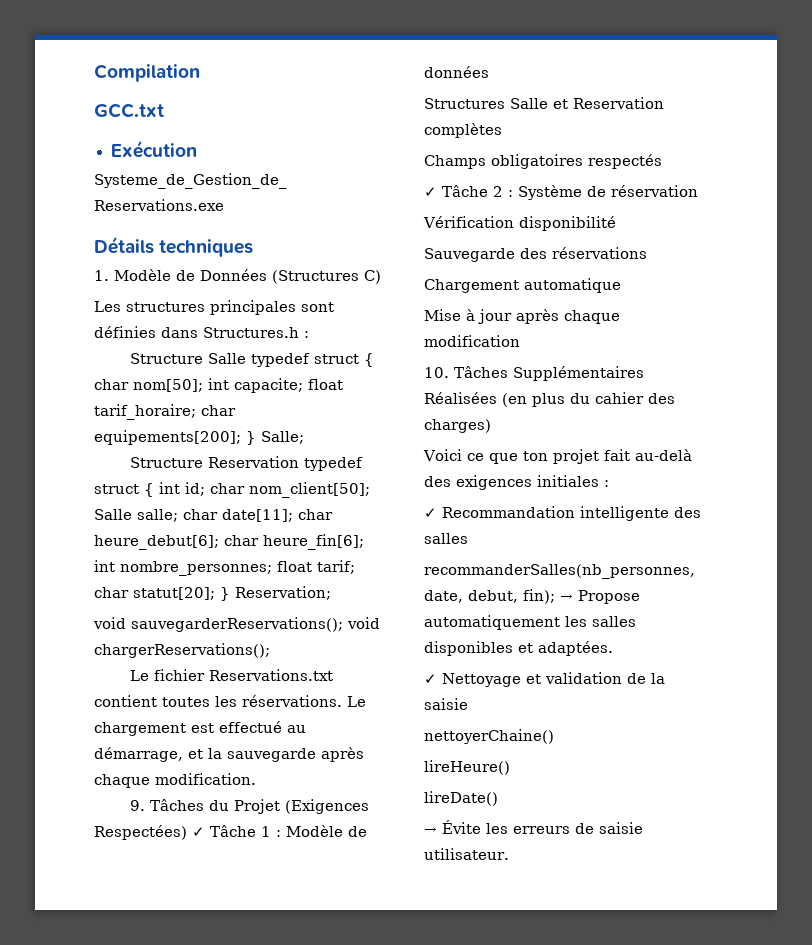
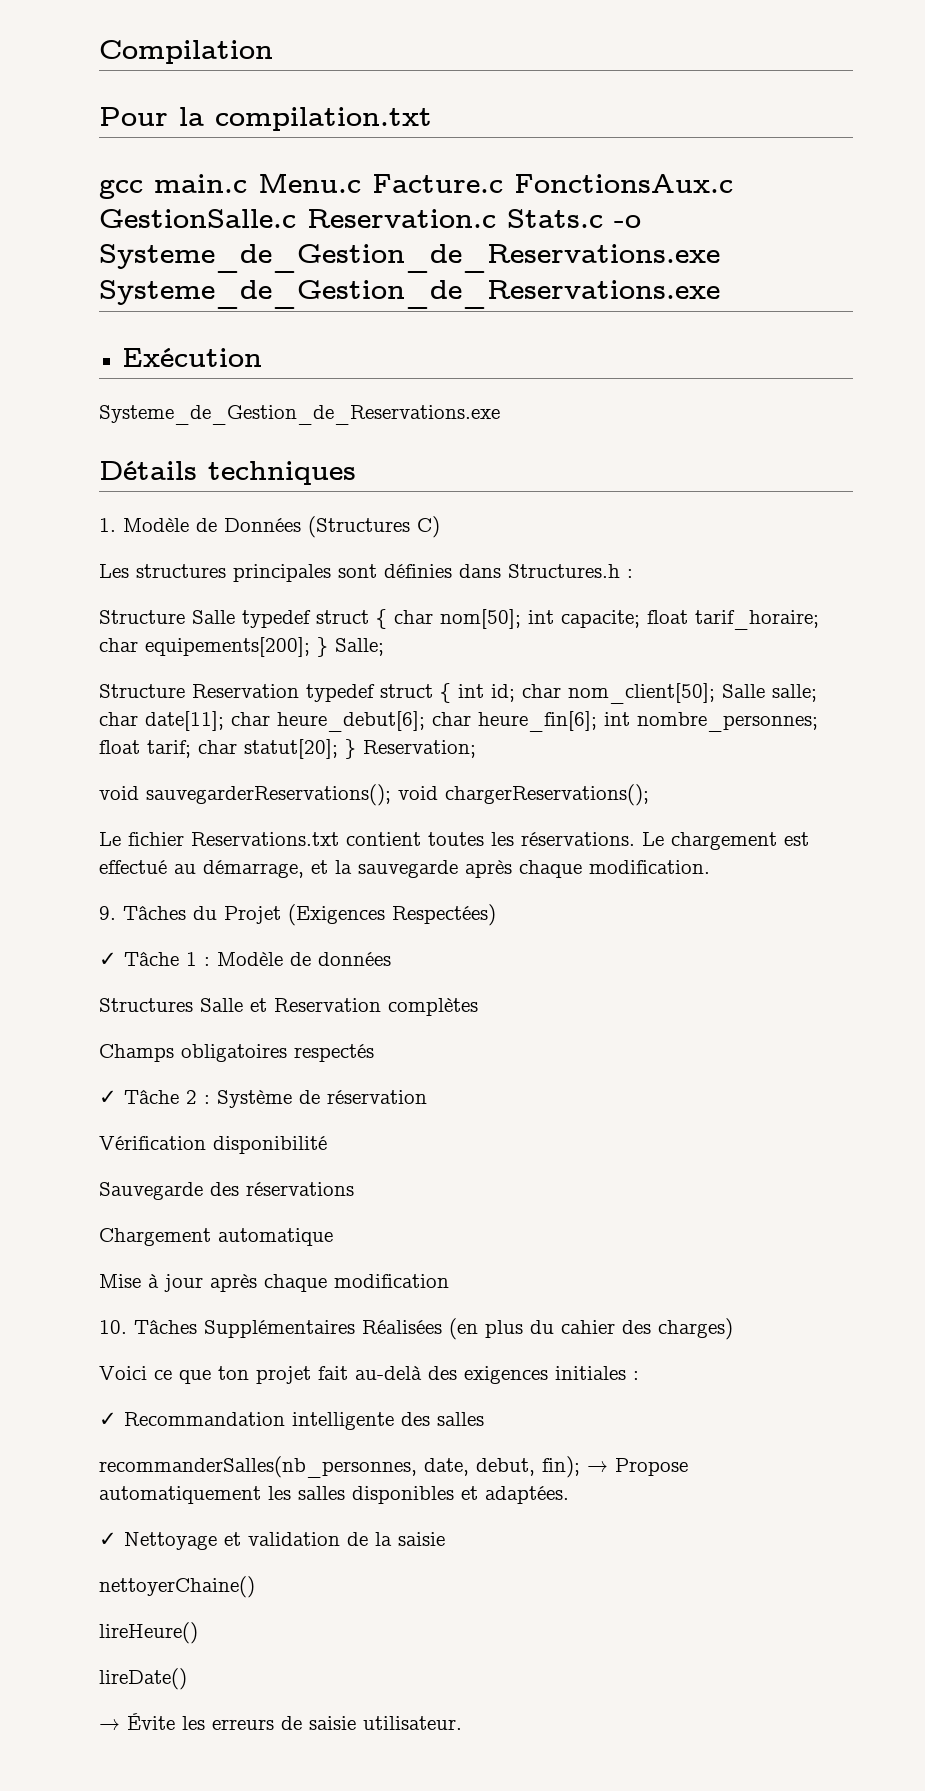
- GCC.txt
+ Pour la compilation.txt
+ gcc main.c Menu.c Facture.c FonctionsAux.c GestionSalle.c Reservation.c Stats.c -o Systeme_de_Gestion_de_Reservations.exe Systeme_de_Gestion_de_Reservations.exe
- 9. Tâches du Projet (Exigences Respectées) ✓ Tâche 1 : Modèle de données
+ 9. Tâches du Projet (Exigences Respectées)
+ ✓ Tâche 1 : Modèle de données

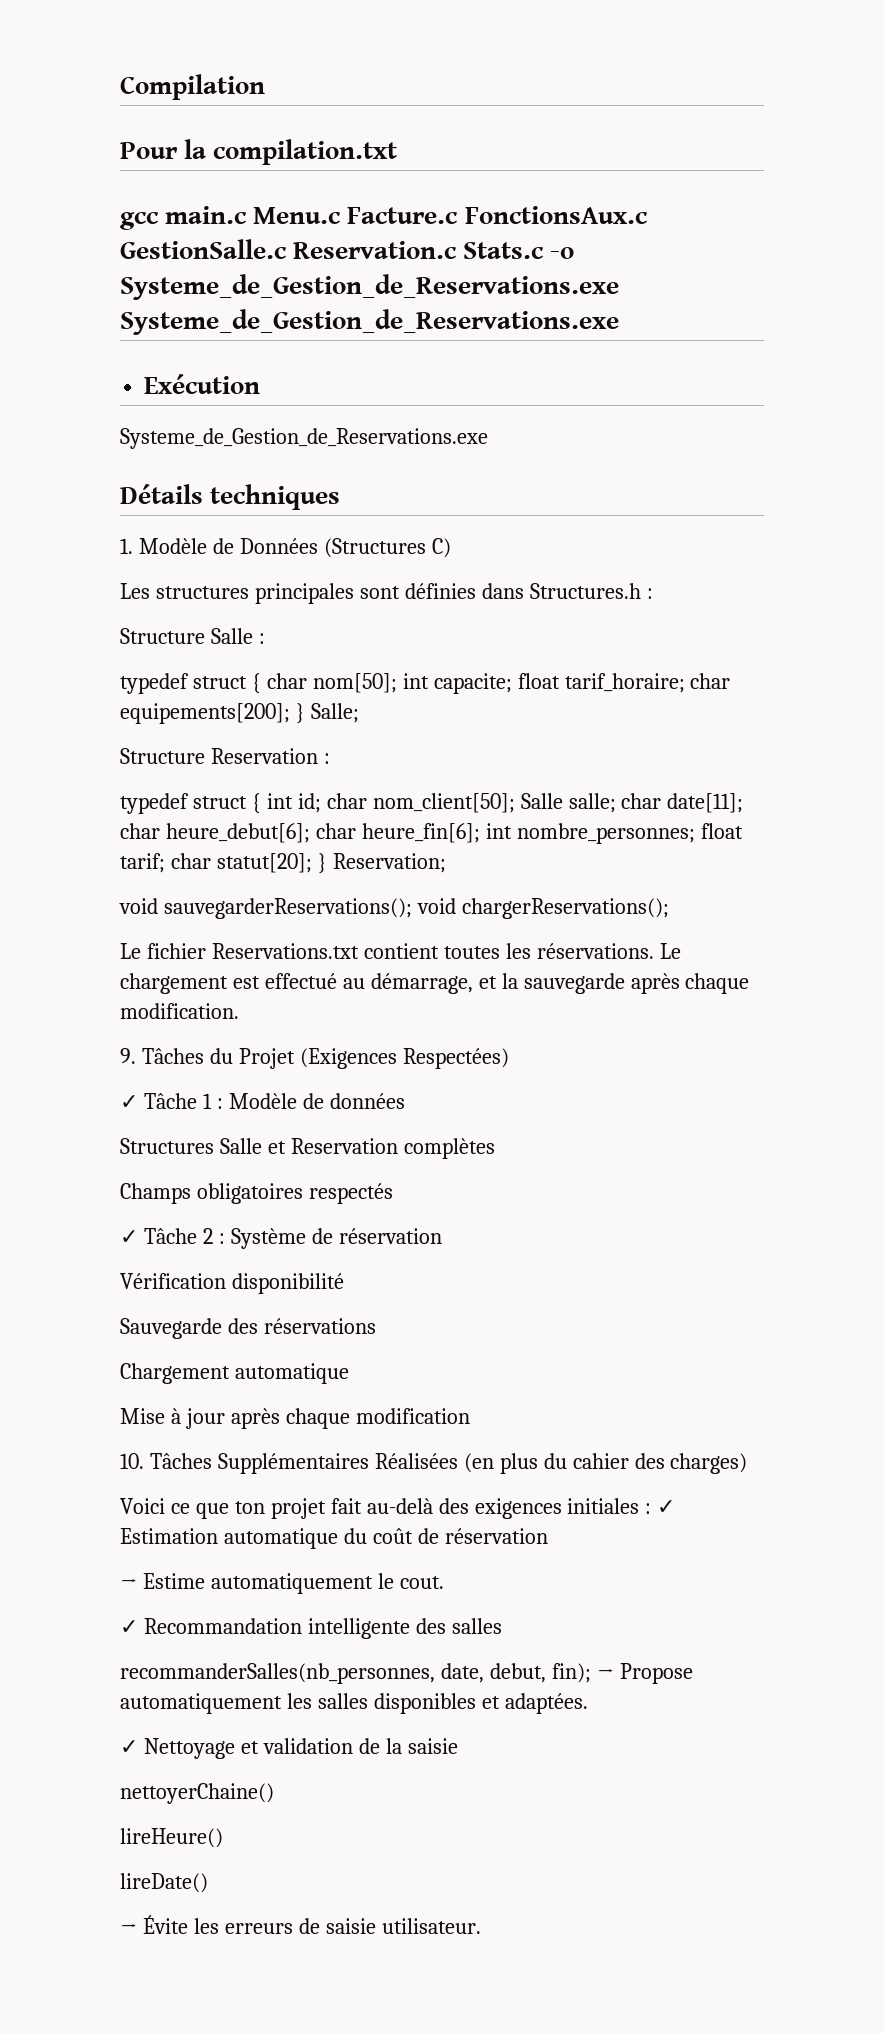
- Structure Salle typedef struct { char nom[50]; int capacite; float tarif_horaire; char equipements[200]; } Salle;
+ Structure Salle :
+ typedef struct { char nom[50]; int capacite; float tarif_horaire; char equipements[200]; } Salle;
- Structure Reservation typedef struct { int id; char nom_client[50]; Salle salle; char date[11]; char heure_debut[6]; char heure_fin[6]; int nombre_personnes; float tarif; char statut[20]; } Reservation;
+ Structure Reservation :
+ typedef struct { int id; char nom_client[50]; Salle salle; char date[11]; char heure_debut[6]; char heure_fin[6]; int nombre_personnes; float tarif; char statut[20]; } Reservation;
- Voici ce que ton projet fait au-delà des exigences initiales :
+ Voici ce que ton projet fait au-delà des exigences initiales : ✓ Estimation automatique du coût de réservation
+ → Estime automatiquement le cout.

